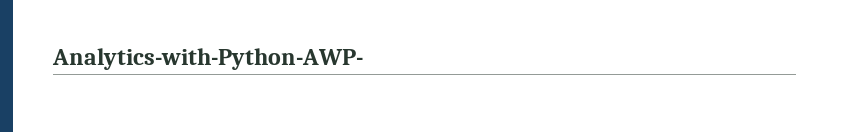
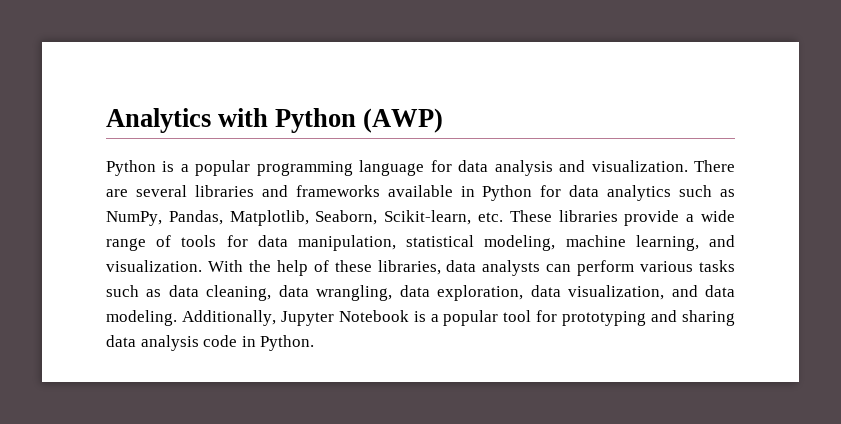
- Analytics-with-Python-AWP-
+ Analytics with Python (AWP)
+ Python is a popular programming language for data analysis and visualization. There are several libraries and frameworks available in Python for data analytics such as NumPy, Pandas, Matplotlib, Seaborn, Scikit-learn, etc. These libraries provide a wide range of tools for data manipulation, statistical modeling, machine learning, and visualization. With the help of these libraries, data analysts can perform various tasks such as data cleaning, data wrangling, data exploration, data visualization, and data modeling. Additionally, Jupyter Notebook is a popular tool for prototyping and sharing data analysis code in Python.

